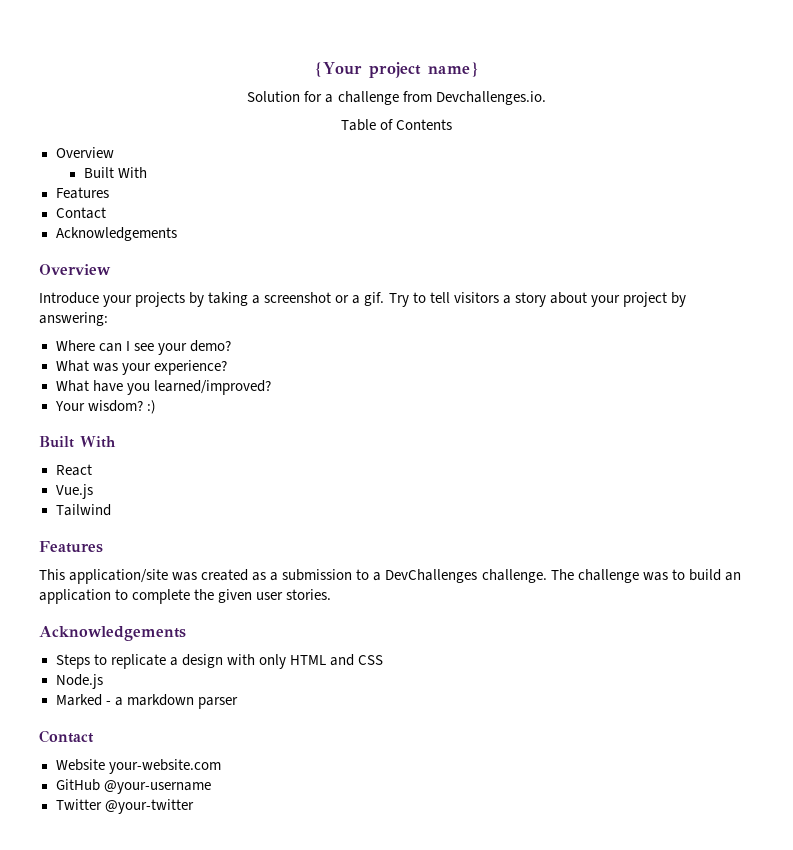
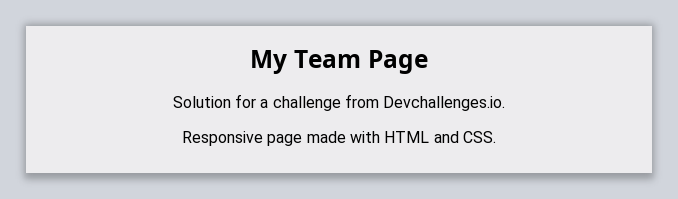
- {Your project name}
+ My Team Page
- Table of Contents
- Overview
- Built With
- Features
- Contact
- Acknowledgements
- Overview
- Introduce your projects by taking a screenshot or a gif. Try to tell visitors a story about your project by answering:
- Where can I see your demo?
- What was your experience?
- What have you learned/improved?
- Your wisdom? :)
- Built With
- React
- Vue.js
- Tailwind
- Features
- This application/site was created as a submission to a DevChallenges challenge. The challenge was to build an application to complete the given user stories.
- Acknowledgements
- Steps to replicate a design with only HTML and CSS
- Node.js
- Marked - a markdown parser
- Contact
- Website your-website.com
- GitHub @your-username
- Twitter @your-twitter
+ Responsive page made with HTML and CSS.

